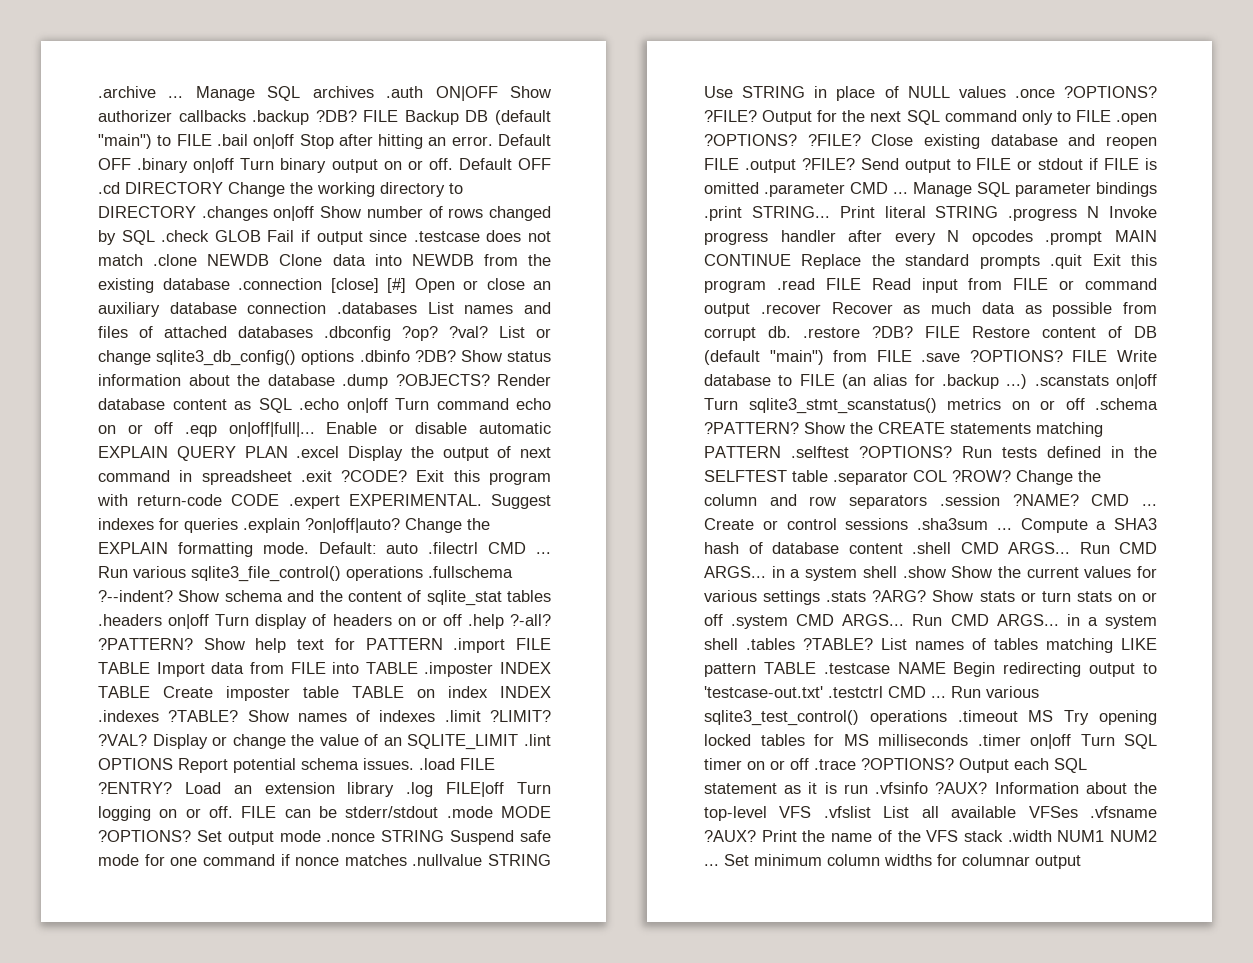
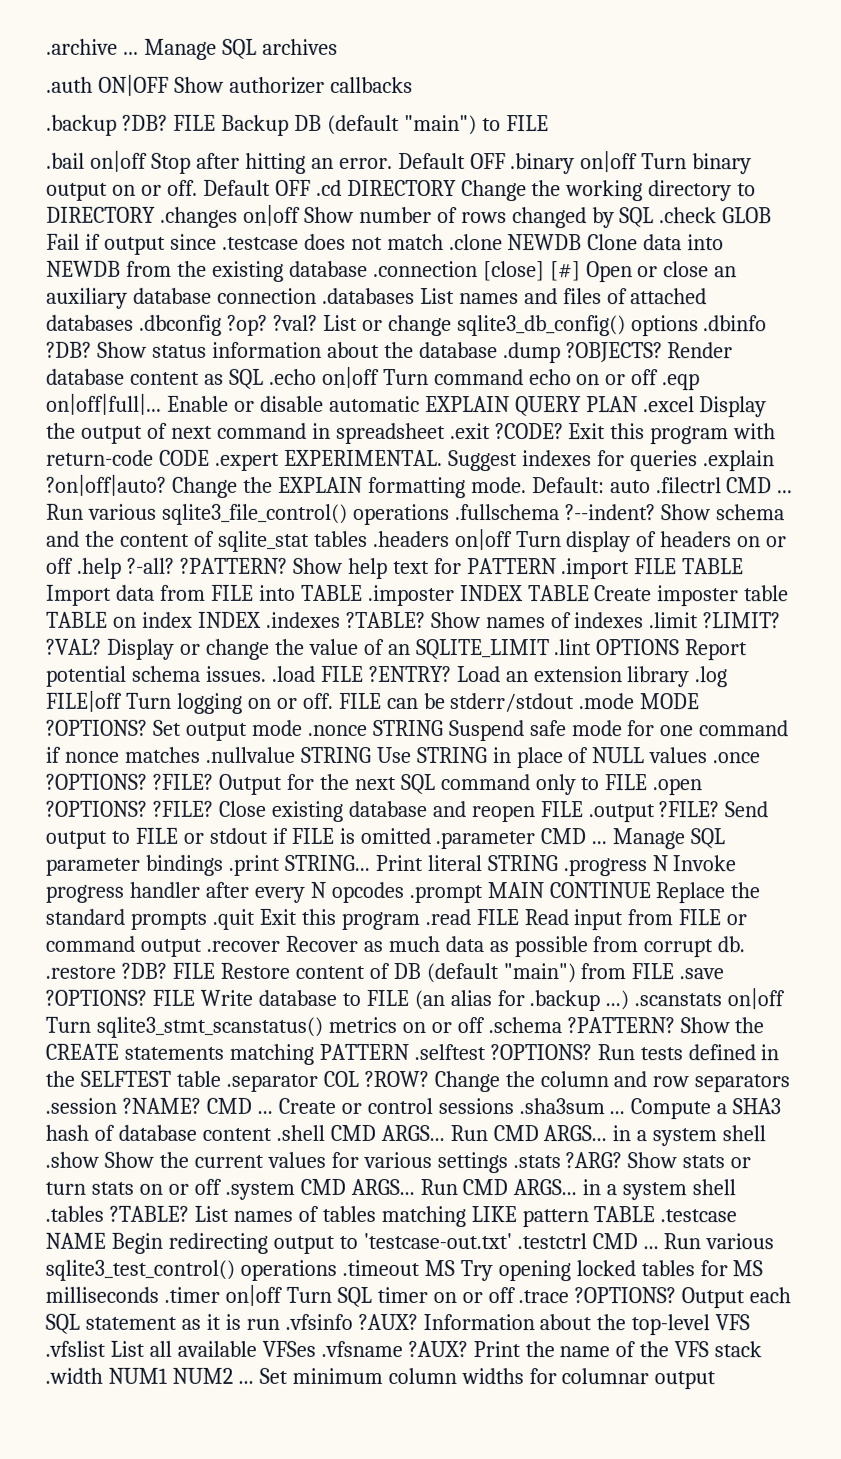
- Manage SQL archives .auth ON|OFF Show authorizer callbacks .backup ?DB?
+ Manage SQL archives
+ .auth ON|OFF Show authorizer callbacks
+ .backup ?DB?
- FILE Backup DB (default "main") to FILE .bail on|off Stop after hitting an error.
+ FILE Backup DB (default "main") to FILE
+ .bail on|off Stop after hitting an error.

